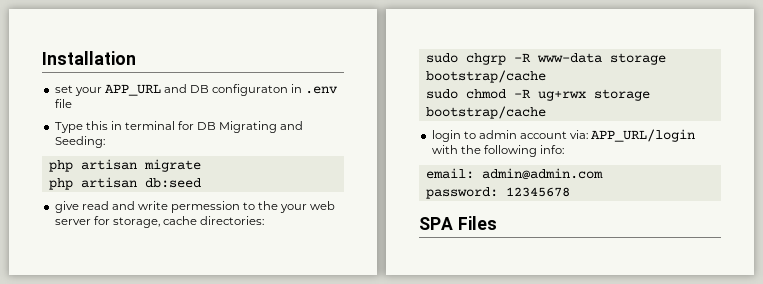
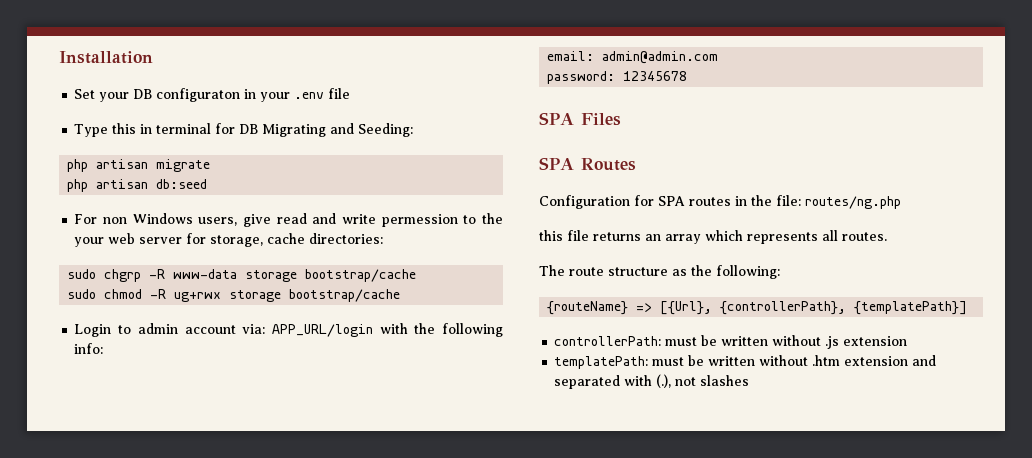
- set your APP_URL and DB configuraton in .env file
+ Set your DB configuraton in your .env file
- give read and write permession to the your web server for storage, cache directories:
+ For non Windows users, give read and write permession to the your web server for storage, cache directories:
- login to admin account via: APP_URL/login with the following info:
+ Login to admin account via: APP_URL/login with the following info:
+ SPA Routes
+ Configuration for SPA routes in the file: routes/ng.php
+ this file returns an array which represents all routes.
+ The route structure as the following:
+ {routeName} => [{Url}, {controllerPath}, {templatePath}]
+ controllerPath: must be written without .js extension
+ templatePath: must be written without .htm extension and separated with (.), not slashes

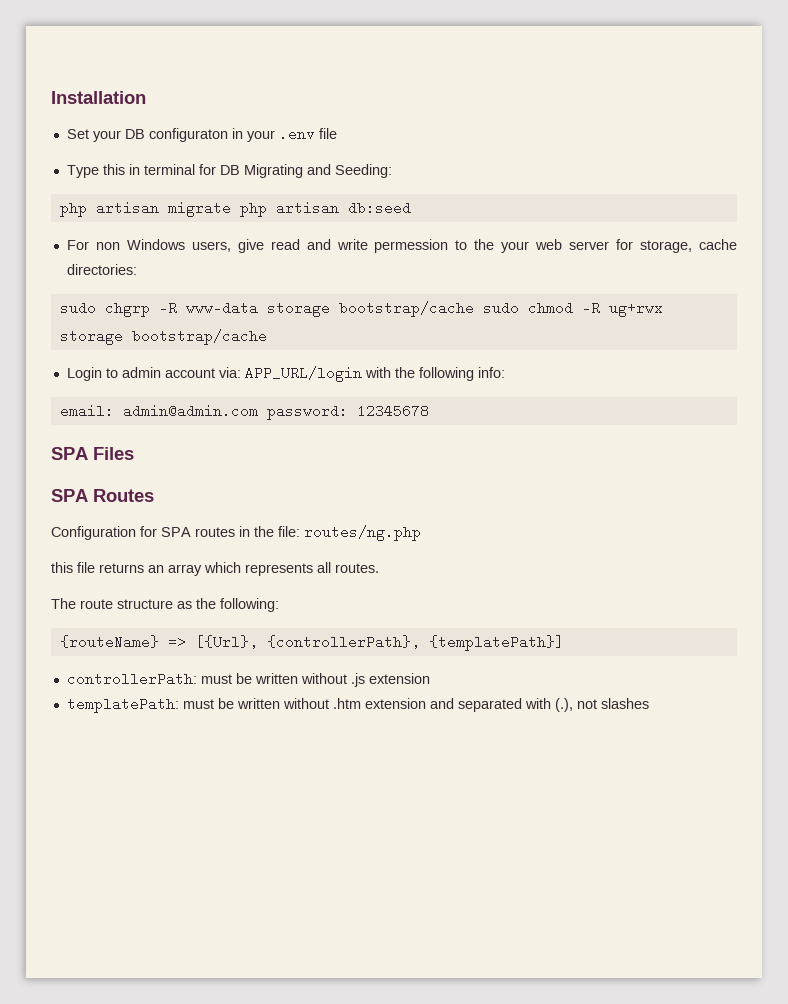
- php artisan migrate
- php artisan db:seed
+ php artisan migrate php artisan db:seed
- sudo chgrp -R www-data storage bootstrap/cache
- sudo chmod -R ug+rwx storage bootstrap/cache
+ sudo chgrp -R www-data storage bootstrap/cache sudo chmod -R ug+rwx storage bootstrap/cache
- email: admin@admin.com
- password: 12345678
+ email: admin@admin.com password: 12345678

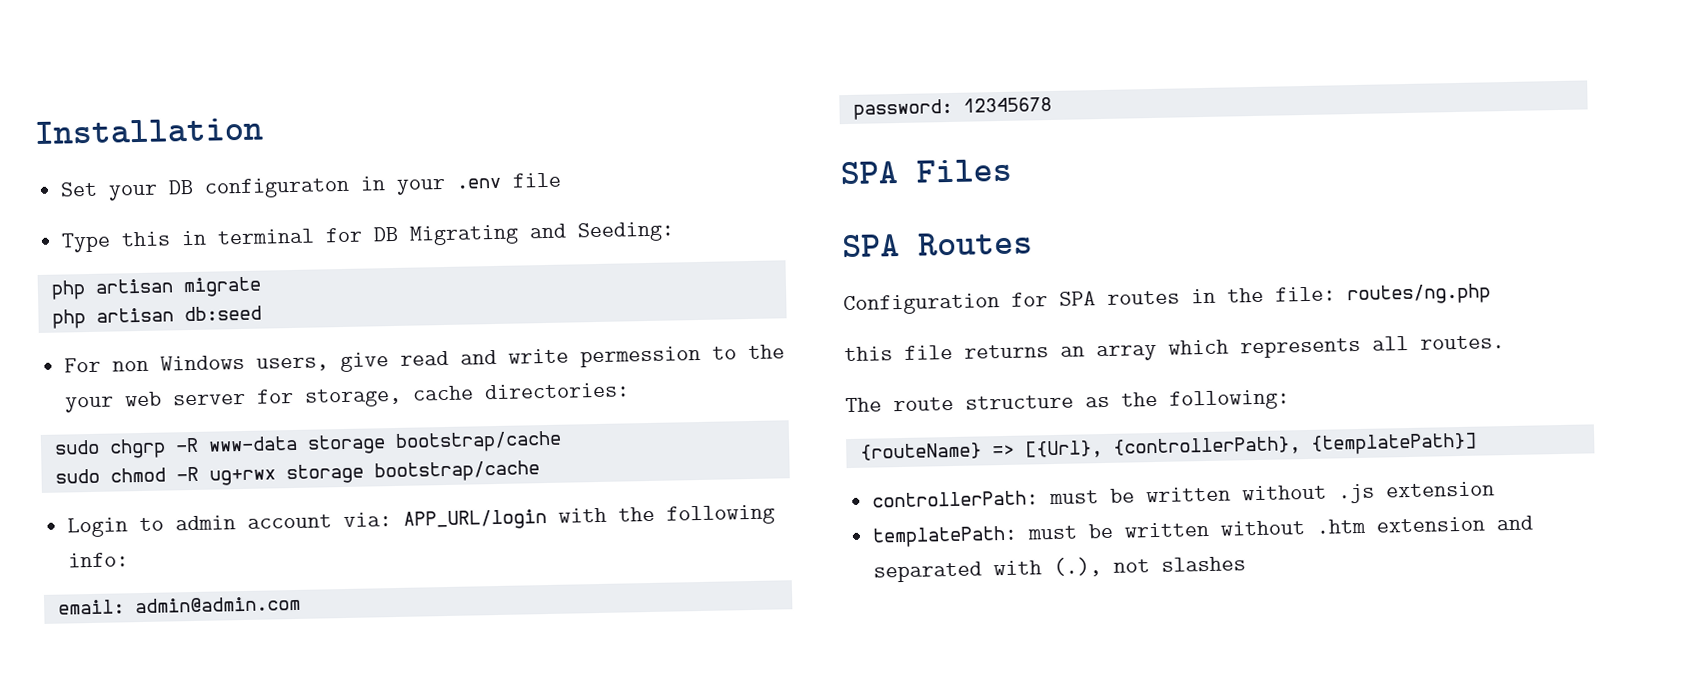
- php artisan migrate php artisan db:seed
+ php artisan migrate
+ php artisan db:seed
- sudo chgrp -R www-data storage bootstrap/cache sudo chmod -R ug+rwx storage bootstrap/cache
+ sudo chgrp -R www-data storage bootstrap/cache
+ sudo chmod -R ug+rwx storage bootstrap/cache
- email: admin@admin.com password: 12345678
+ email: admin@admin.com
+ password: 12345678

